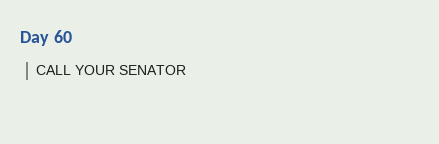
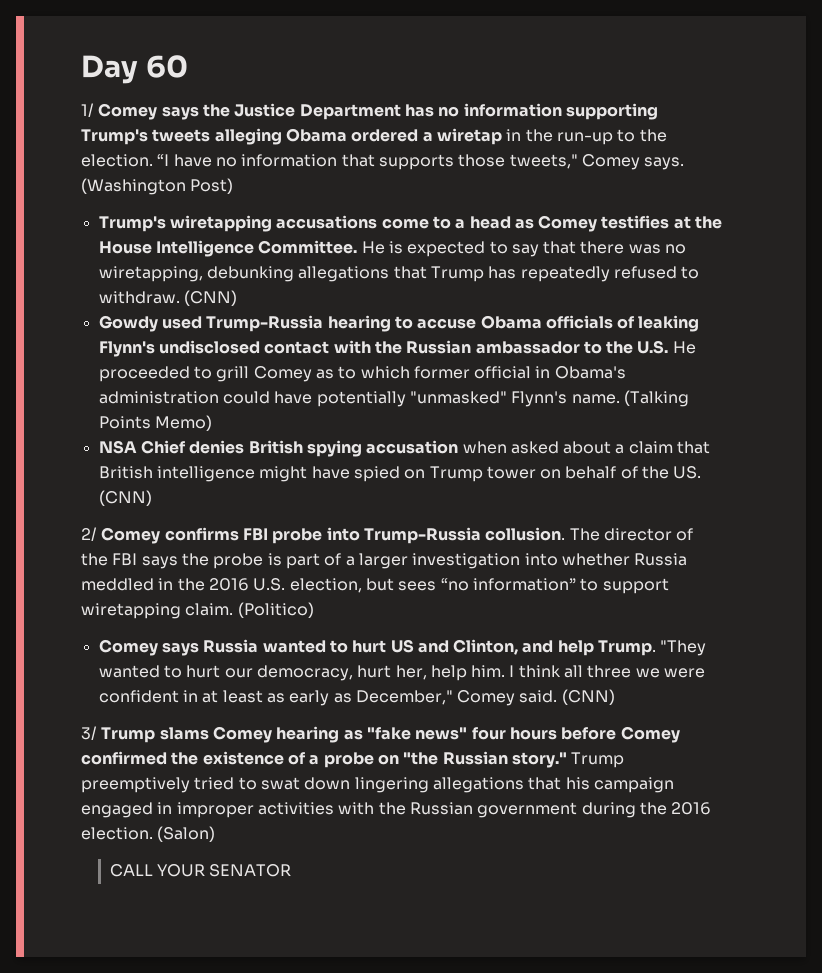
+ 1/ Comey says the Justice Department has no information supporting Trump's tweets alleging Obama ordered a wiretap in the run-up to the election. “I have no information that supports those tweets," Comey says. (Washington Post)
+ Trump's wiretapping accusations come to a head as Comey testifies at the House Intelligence Committee. He is expected to say that there was no wiretapping, debunking allegations that Trump has repeatedly refused to withdraw. (CNN)
+ Gowdy used Trump-Russia hearing to accuse Obama officials of leaking Flynn's undisclosed contact with the Russian ambassador to the U.S. He proceeded to grill Comey as to which former official in Obama's administration could have potentially "unmasked" Flynn's name. (Talking Points Memo)
+ NSA Chief denies British spying accusation when asked about a claim that British intelligence might have spied on Trump tower on behalf of the US. (CNN)
+ 2/ Comey confirms FBI probe into Trump-Russia collusion. The director of the FBI says the probe is part of a larger investigation into whether Russia meddled in the 2016 U.S. election, but sees “no information” to support wiretapping claim. (Politico)
+ Comey says Russia wanted to hurt US and Clinton, and help Trump. "They wanted to hurt our democracy, hurt her, help him. I think all three we were confident in at least as early as December," Comey said. (CNN)
+ 3/ Trump slams Comey hearing as "fake news" four hours before Comey confirmed the existence of a probe on "the Russian story." Trump preemptively tried to swat down lingering allegations that his campaign engaged in improper activities with the Russian government during the 2016 election. (Salon)

